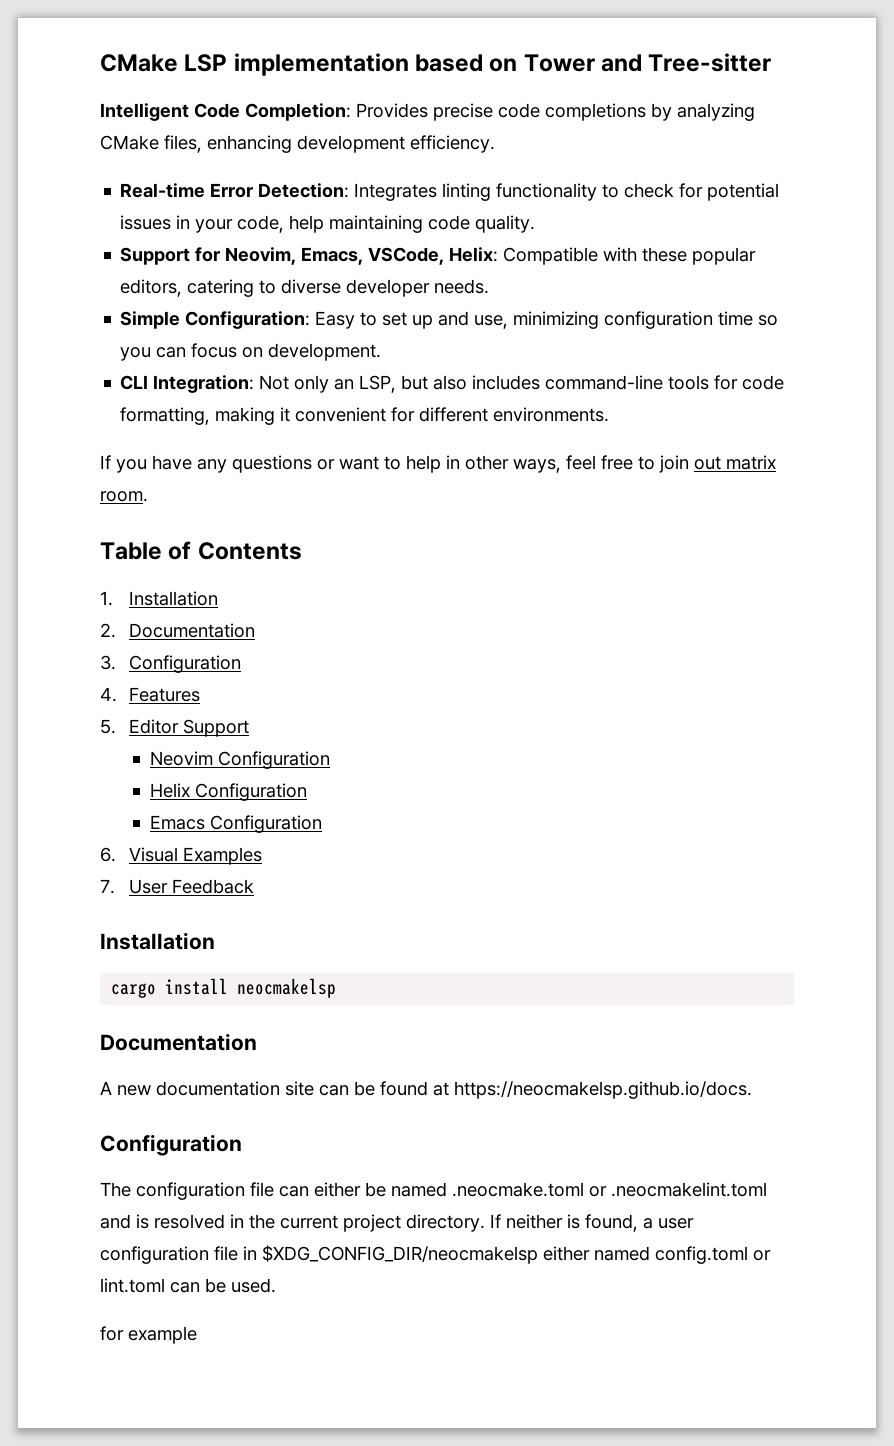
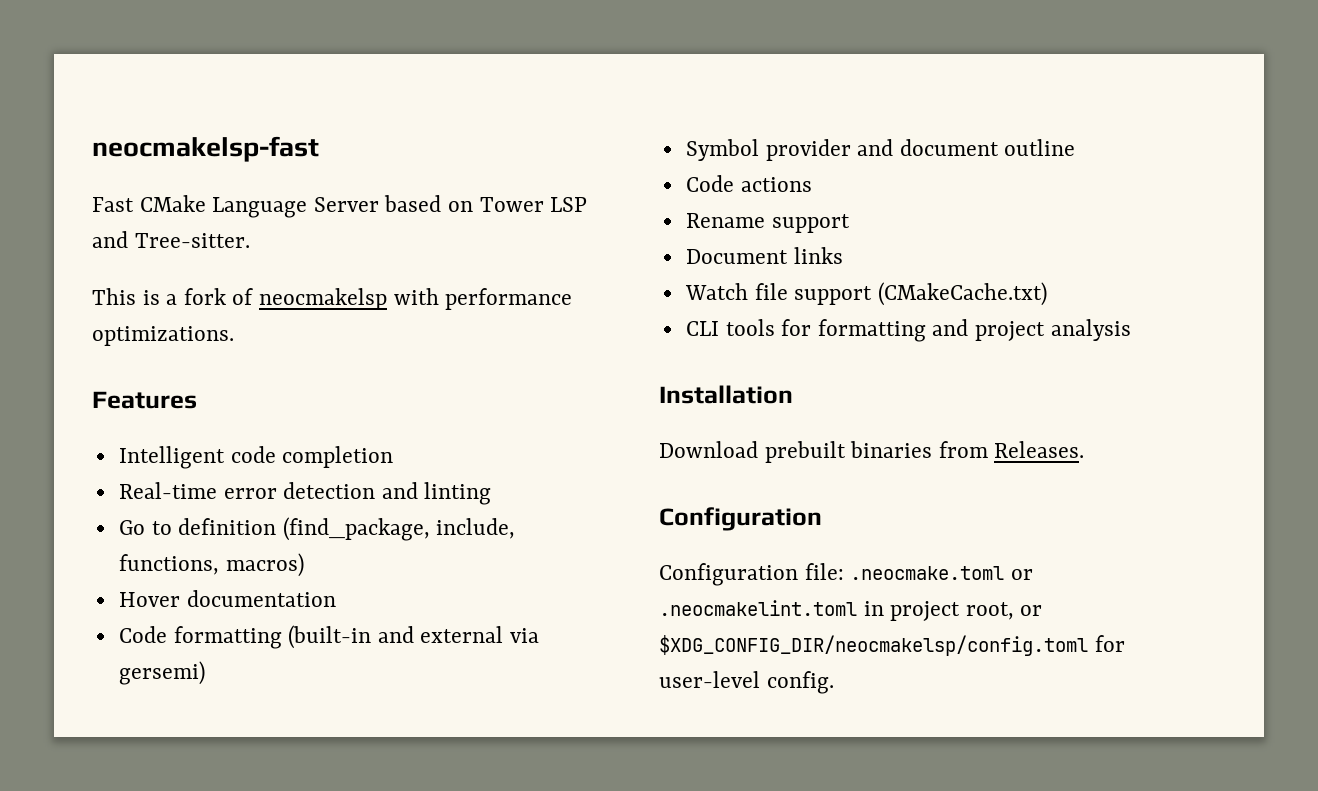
- CMake LSP implementation based on Tower and Tree-sitter
- Intelligent Code Completion: Provides precise code completions by analyzing CMake files, enhancing development efficiency.
- Real-time Error Detection: Integrates linting functionality to check for potential issues in your code, help maintaining code quality.
- Support for Neovim, Emacs, VSCode, Helix: Compatible with these popular editors, catering to diverse developer needs.
- Simple Configuration: Easy to set up and use, minimizing configuration time so you can focus on development.
- CLI Integration: Not only an LSP, but also includes command-line tools for code formatting, making it convenient for different environments.
- If you have any questions or want to help in other ways, feel free to join out matrix room.
- Table of Contents
- 1. Installation
- 2. Documentation
- 3. Configuration
- 4. Features
- 5. Editor Support
- Neovim Configuration
- Helix Configuration
- Emacs Configuration
- 6. Visual Examples
- 7. User Feedback
+ neocmakelsp-fast
+ Fast CMake Language Server based on Tower LSP and Tree-sitter.
+ This is a fork of neocmakelsp with performance optimizations.
+ Features
+ Intelligent code completion
+ Real-time error detection and linting
+ Go to definition (find_package, include, functions, macros)
+ Hover documentation
+ Code formatting (built-in and external via gersemi)
+ Symbol provider and document outline
+ Code actions
+ Rename support
+ Document links
+ Watch file support (CMakeCache.txt)
+ CLI tools for formatting and project analysis
  Installation
- cargo install neocmakelsp
- Documentation
- A new documentation site can be found at https://neocmakelsp.github.io/docs.
+ Download prebuilt binaries from Releases.
  Configuration
- The configuration file can either be named .neocmake.toml or .neocmakelint.toml and is resolved in the current project directory. If neither is found, a user configuration file in $XDG_CONFIG_DIR/neocmakelsp either named config.toml or lint.toml can be used.
- for example
+ Configuration file: .neocmake.toml or .neocmakelint.toml in project root, or $XDG_CONFIG_DIR/neocmakelsp/config.toml for user-level config.

